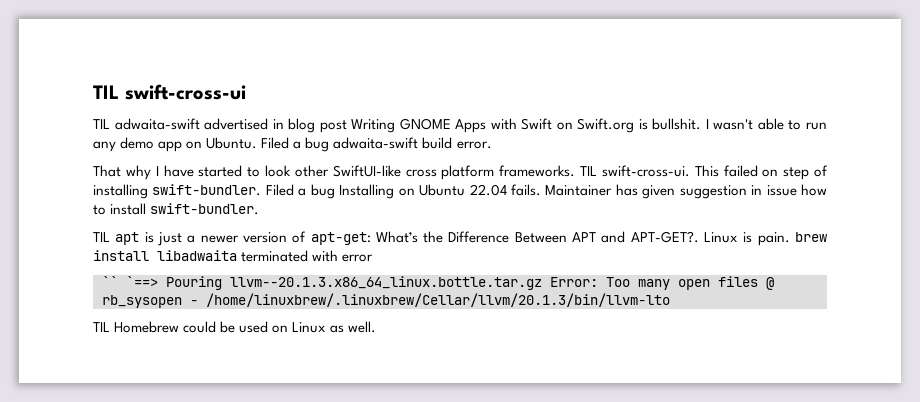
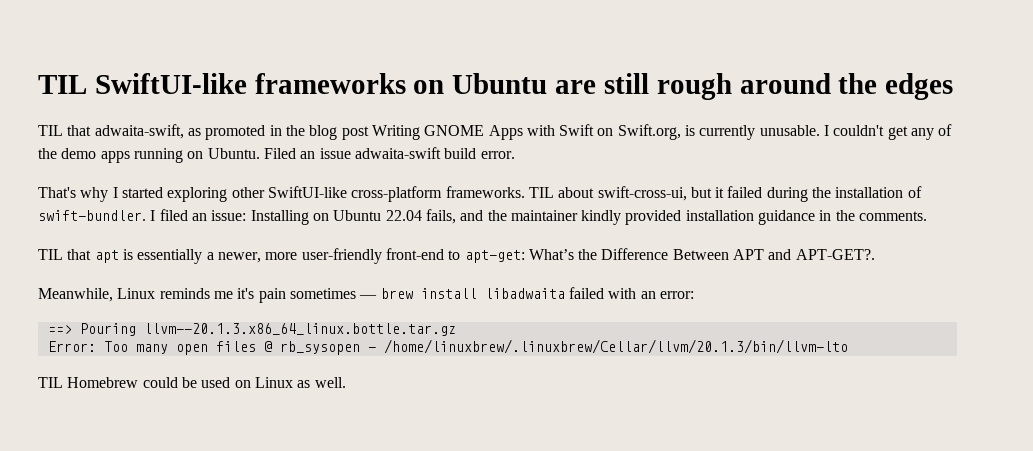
- TIL swift-cross-ui
- TIL adwaita-swift advertised in blog post Writing GNOME Apps with Swift on Swift.org is bullshit. I wasn't able to run any demo app on Ubuntu.
+ TIL SwiftUI-like frameworks on Ubuntu are still rough around the edges
+ TIL that adwaita-swift, as promoted in the blog post Writing GNOME Apps with Swift on Swift.org, is currently unusable. I couldn't get any of the demo apps running on Ubuntu.
- Filed a bug adwaita-swift build error.
+ Filed an issue adwaita-swift build error.
- That why I have started to look other SwiftUI-like cross platform frameworks. TIL swift-cross-ui. This failed on step of installing swift-bundler. Filed a bug Installing on Ubuntu 22.04 fails. Maintainer has given suggestion in issue how to install swift-bundler.
- TIL apt is just a newer version of apt-get: What’s the Difference Between APT and APT-GET?. Linux is pain. brew install libadwaita terminated with error
- `` `==> Pouring llvm--20.1.3.x86_64_linux.bottle.tar.gz Error: Too many open files @ rb_sysopen - /home/linuxbrew/.linuxbrew/Cellar/llvm/20.1.3/bin/llvm-lto
+ That's why I started exploring other SwiftUI-like cross-platform frameworks. TIL about swift-cross-ui, but it failed during the installation of swift-bundler. I filed an issue: Installing on Ubuntu 22.04 fails, and the maintainer kindly provided installation guidance in the comments.
+ TIL that apt is essentially a newer, more user-friendly front-end to apt-get: What’s the Difference Between APT and APT-GET?.
+ Meanwhile, Linux reminds me it's pain sometimes — brew install libadwaita failed with an error:
+ ==> Pouring llvm--20.1.3.x86_64_linux.bottle.tar.gz
+ Error: Too many open files @ rb_sysopen - /home/linuxbrew/.linuxbrew/Cellar/llvm/20.1.3/bin/llvm-lto

